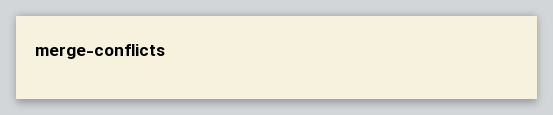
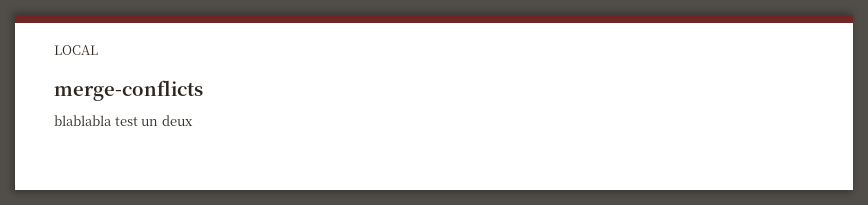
+ LOCAL
+ blablabla test un deux

